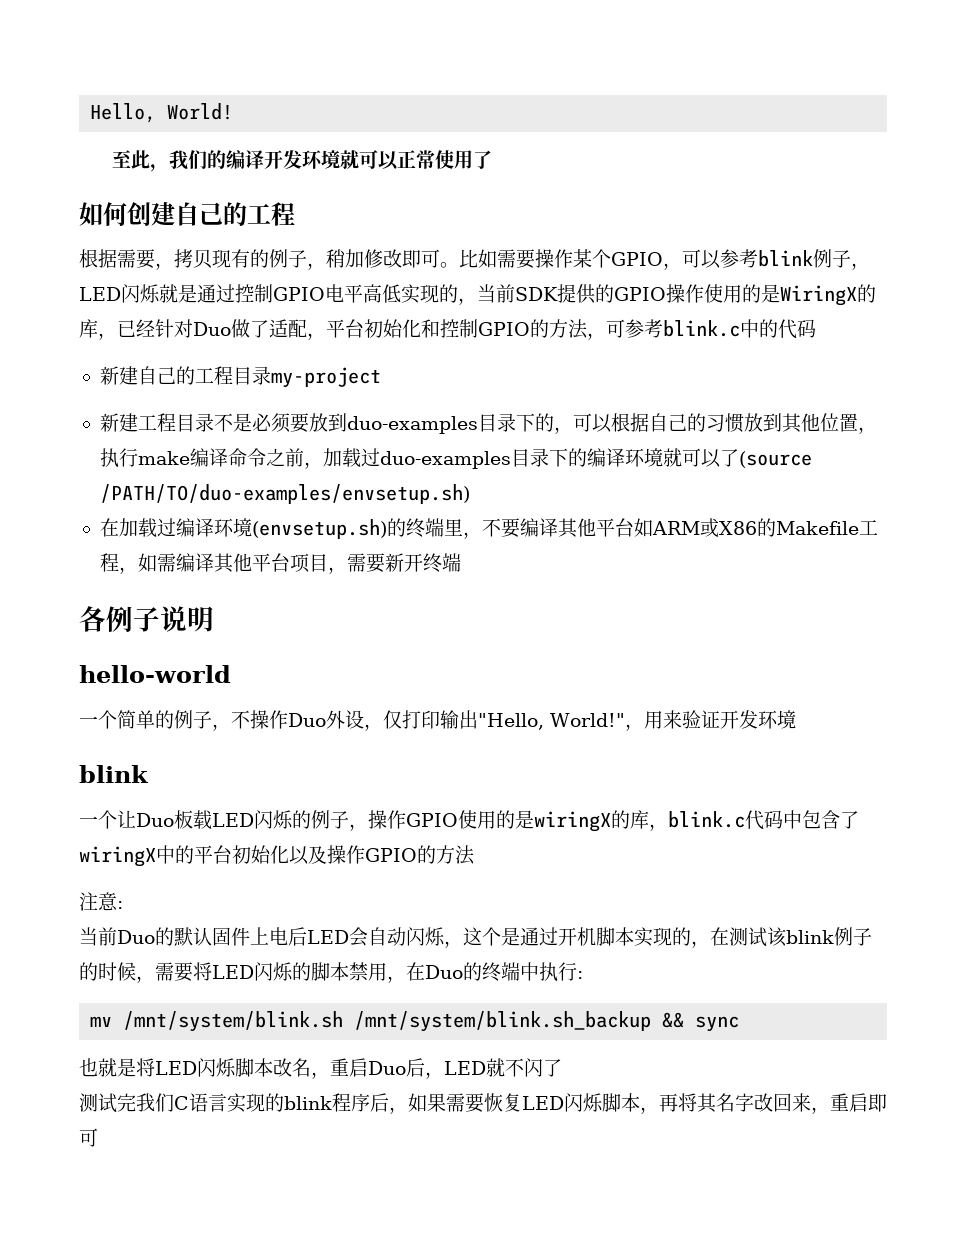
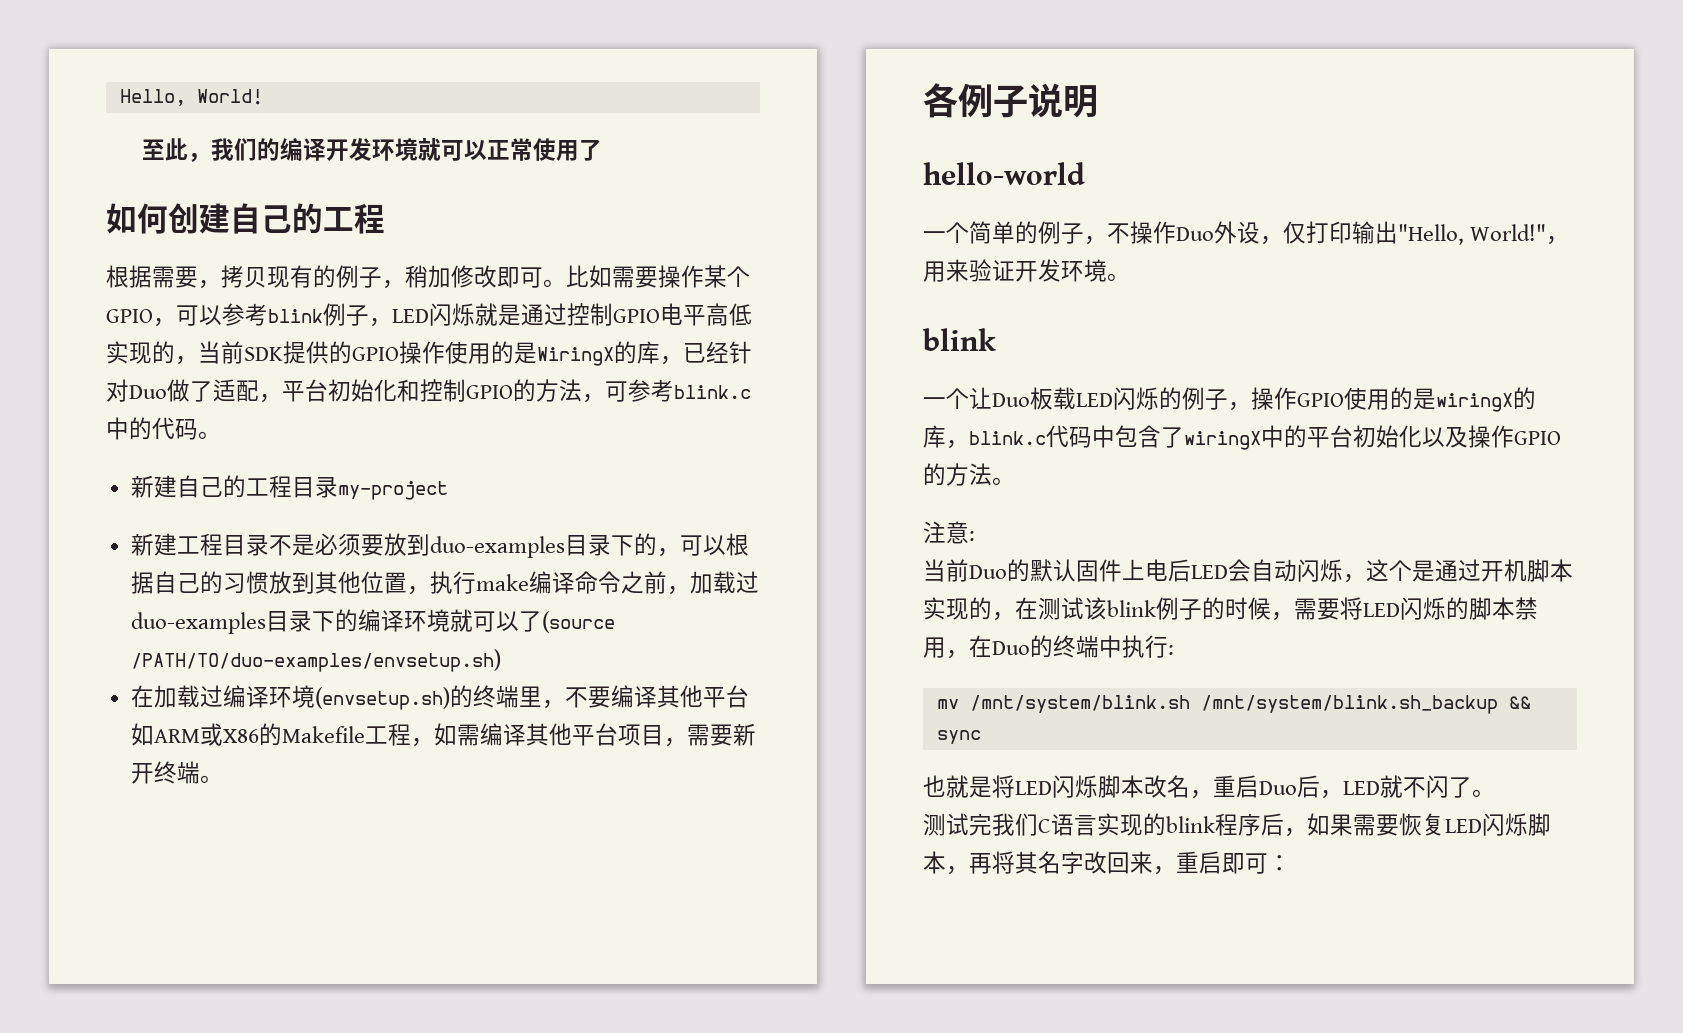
- 比如需要操作某个GPIO，可以参考blink例子，LED闪烁就是通过控制GPIO电平高低实现的，当前SDK提供的GPIO操作使用的是WiringX的库，已经针对Duo做了适配，平台初始化和控制GPIO的方法，可参考blink.c中的代码
+ 比如需要操作某个GPIO，可以参考blink例子，LED闪烁就是通过控制GPIO电平高低实现的，当前SDK提供的GPIO操作使用的是WiringX的库，已经针对Duo做了适配，平台初始化和控制GPIO的方法，可参考blink.c中的代码。
- 在加载过编译环境(envsetup.sh)的终端里，不要编译其他平台如ARM或X86的Makefile工程，如需编译其他平台项目，需要新开终端
+ 在加载过编译环境(envsetup.sh)的终端里，不要编译其他平台如ARM或X86的Makefile工程，如需编译其他平台项目，需要新开终端。
- ，用来验证开发环境
+ ，用来验证开发环境。
- 一个让Duo板载LED闪烁的例子，操作GPIO使用的是wiringX的库，blink.c代码中包含了wiringX中的平台初始化以及操作GPIO的方法
+ 一个让Duo板载LED闪烁的例子，操作GPIO使用的是wiringX的库，blink.c代码中包含了wiringX中的平台初始化以及操作GPIO的方法。
- 也就是将LED闪烁脚本改名，重启Duo后，LED就不闪了
+ 也就是将LED闪烁脚本改名，重启Duo后，LED就不闪了。
- 测试完我们C语言实现的blink程序后，如果需要恢复LED闪烁脚本，再将其名字改回来，重启即可
+ 测试完我们C语言实现的blink程序后，如果需要恢复LED闪烁脚本，再将其名字改回来，重启即可：

